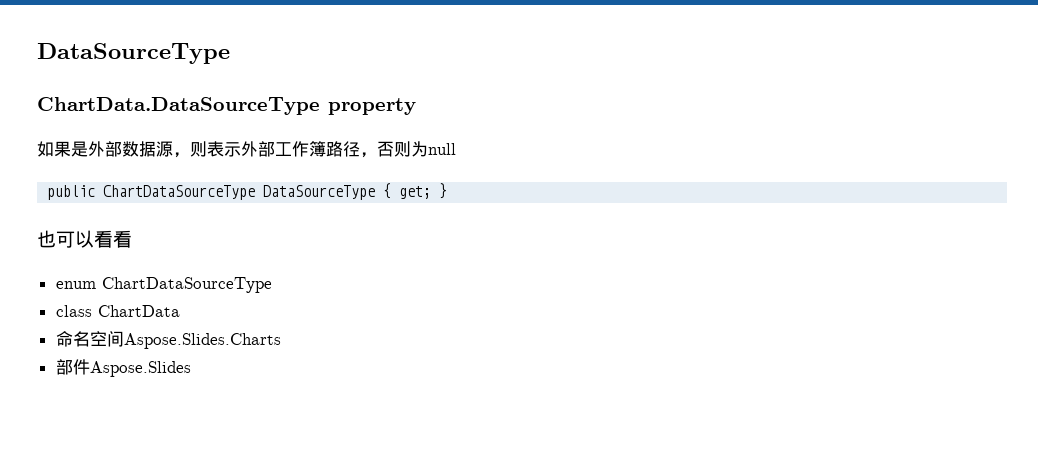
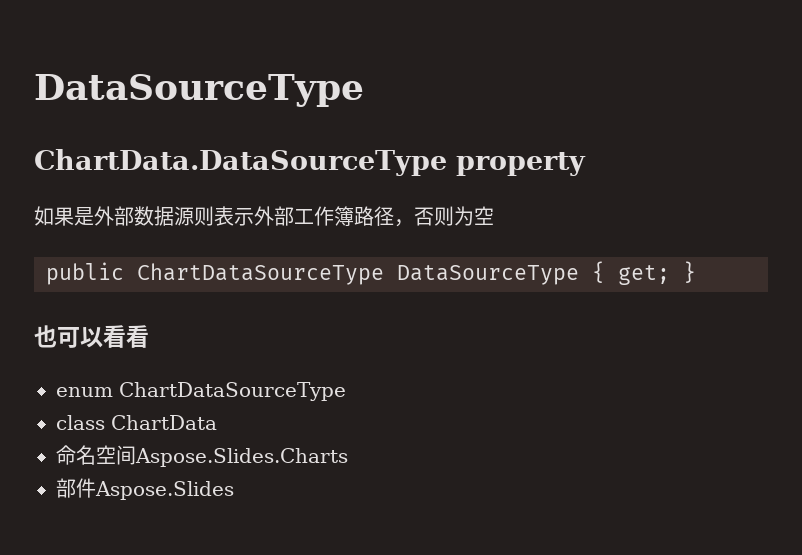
- 如果是外部数据源，则表示外部工作簿路径，否则为null
+ 如果是外部数据源则表示外部工作簿路径，否则为空

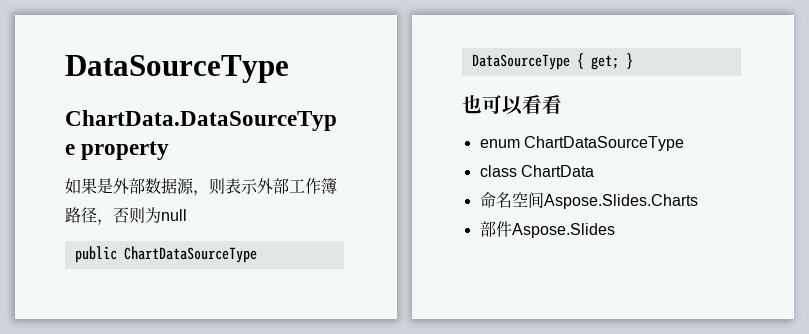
- 如果是外部数据源则表示外部工作簿路径，否则为空
+ 如果是外部数据源，则表示外部工作簿路径，否则为null

